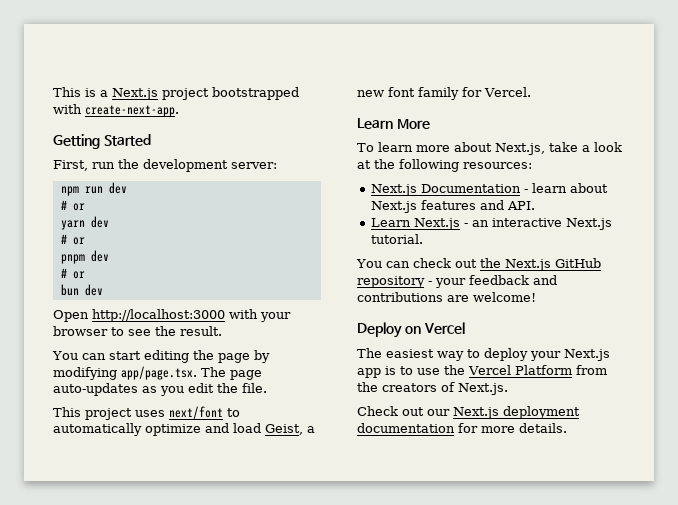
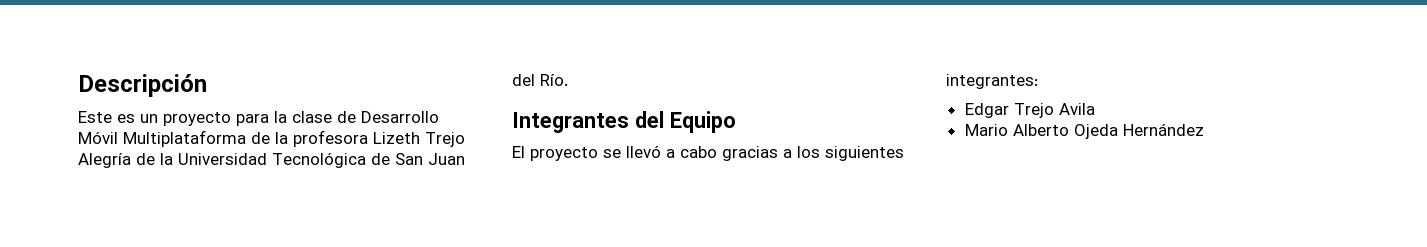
- This is a Next.js project bootstrapped with create-next-app.
- Getting Started
- First, run the development server:
- npm run dev
- # or
- yarn dev
- # or
- pnpm dev
- # or
- bun dev
- Open http://localhost:3000 with your browser to see the result.
- You can start editing the page by modifying app/page.tsx. The page auto-updates as you edit the file.
- This project uses next/font to automatically optimize and load Geist, a new font family for Vercel.
- Learn More
- To learn more about Next.js, take a look at the following resources:
- Next.js Documentation - learn about Next.js features and API.
- Learn Next.js - an interactive Next.js tutorial.
- You can check out the Next.js GitHub repository - your feedback and contributions are welcome!
- Deploy on Vercel
- The easiest way to deploy your Next.js app is to use the Vercel Platform from the creators of Next.js.
- Check out our Next.js deployment documentation for more details.
+ Descripción
+ Este es un proyecto para la clase de Desarrollo Móvil Multiplataforma de la profesora Lizeth Trejo Alegría de la Universidad Tecnológica de San Juan del Río.
+ Integrantes del Equipo
+ El proyecto se llevó a cabo gracias a los siguientes integrantes:
+ Edgar Trejo Avila
+ Mario Alberto Ojeda Hernández

